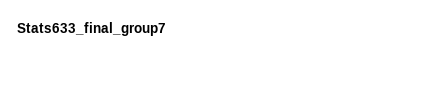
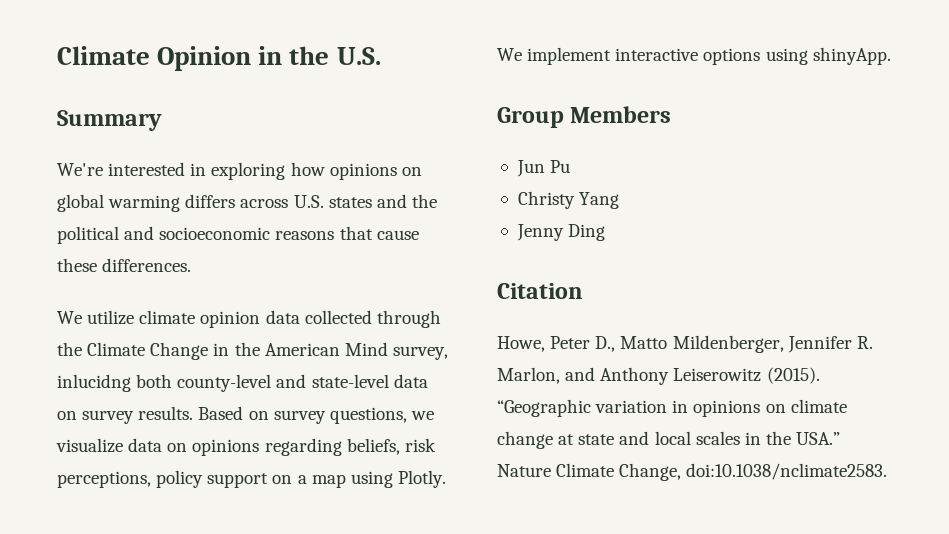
- Stats633_final_group7
+ Climate Opinion in the U.S.
+ Summary
+ We're interested in exploring how opinions on global warming differs across U.S. states and the political and socioeconomic reasons that cause these differences.
+ We utilize climate opinion data collected through the Climate Change in the American Mind survey, inlucidng both county-level and state-level data on survey results. Based on survey questions, we visualize data on opinions regarding beliefs, risk perceptions, policy support on a map using Plotly. We implement interactive options using shinyApp.
+ Group Members
+ Jun Pu
+ Christy Yang
+ Jenny Ding
+ Citation
+ Howe, Peter D., Matto Mildenberger, Jennifer R. Marlon, and Anthony Leiserowitz (2015). “Geographic variation in opinions on climate change at state and local scales in the USA.” Nature Climate Change, doi:10.1038/nclimate2583.

